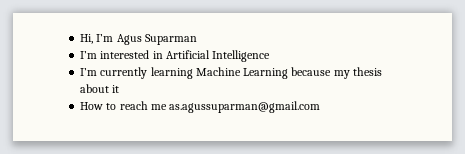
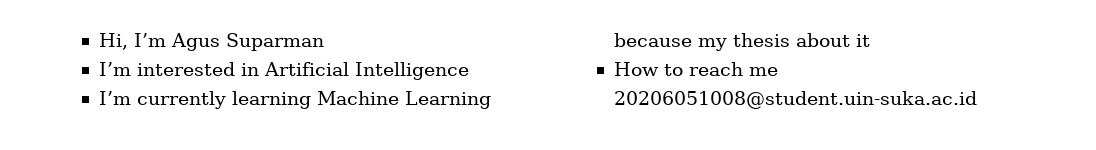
- How to reach me as.agussuparman@gmail.com
+ How to reach me 20206051008@student.uin-suka.ac.id

